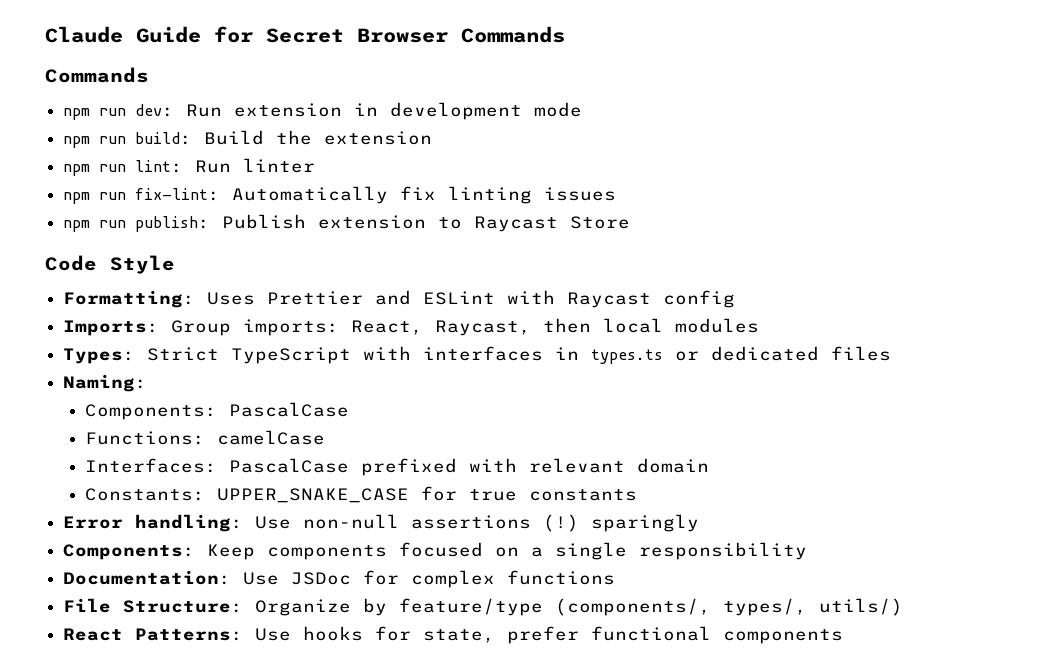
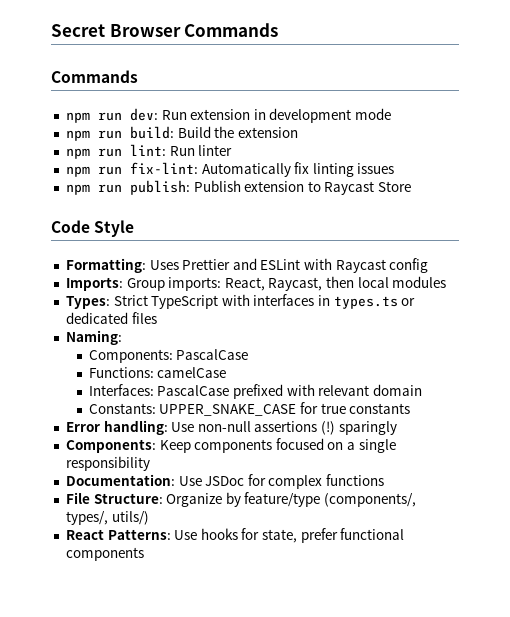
- Claude Guide for Secret Browser Commands
+ Secret Browser Commands

